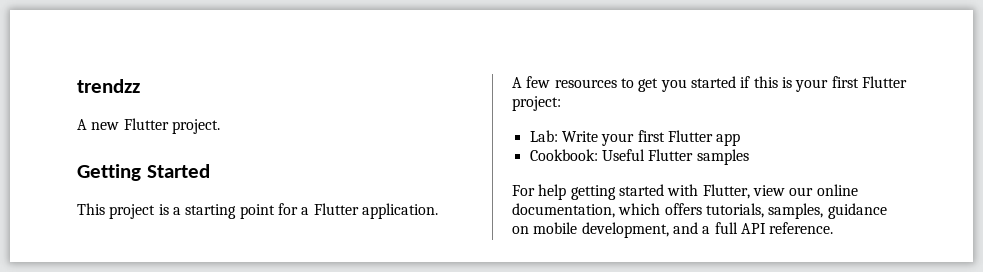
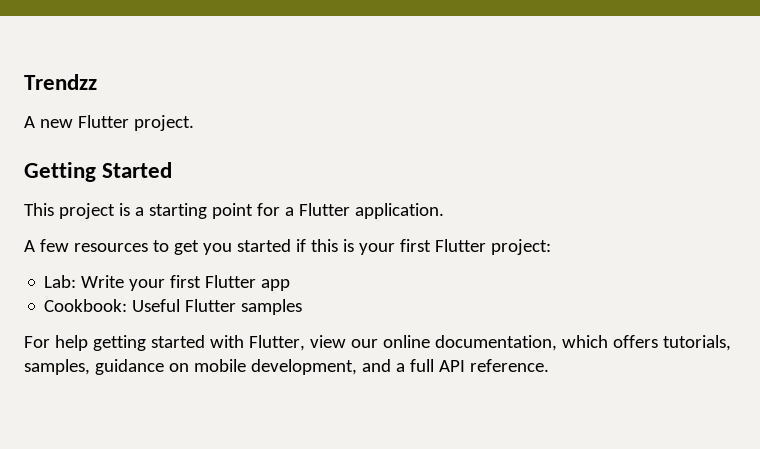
- trendzz
+ Trendzz

